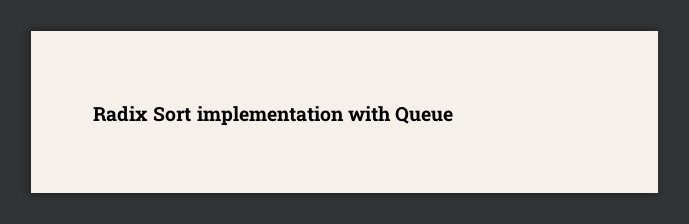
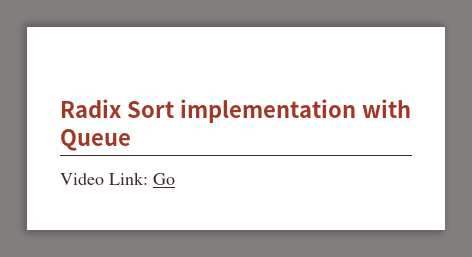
+ Video Link: Go

